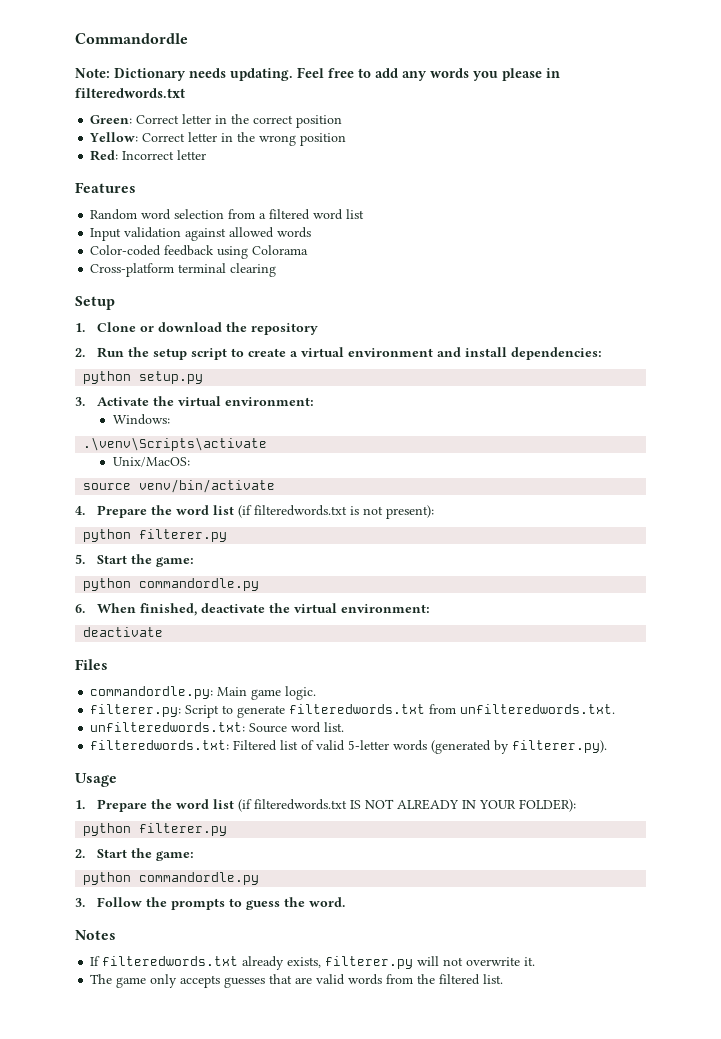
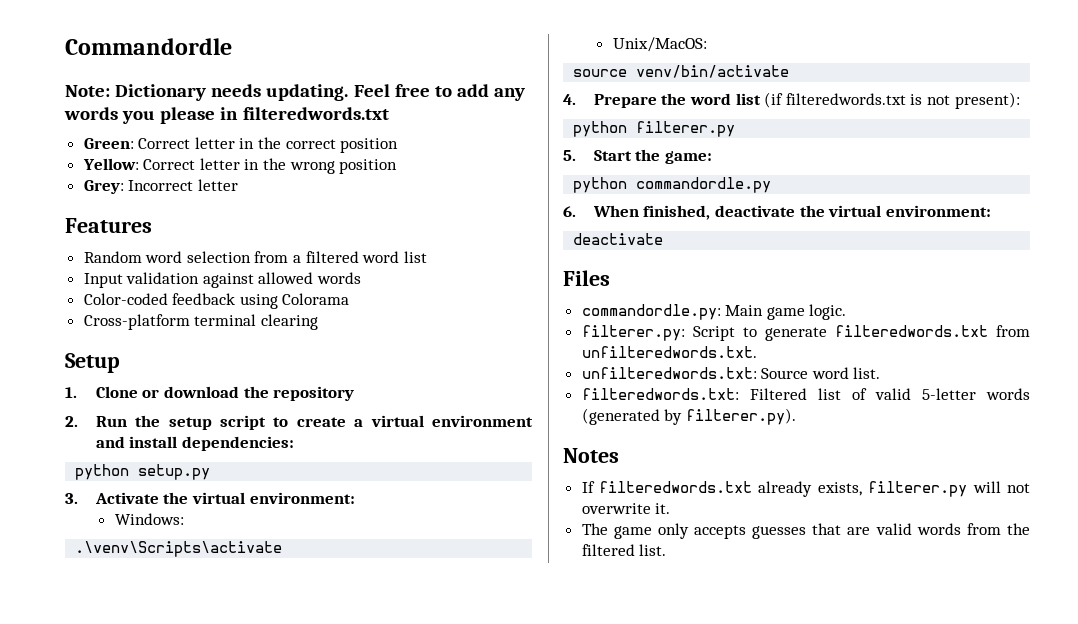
- Red: Incorrect letter
+ Grey: Incorrect letter
- Usage
- 1. Prepare the word list (if filteredwords.txt IS NOT ALREADY IN YOUR FOLDER):
- python filterer.py
- 2. Start the game:
- python commandordle.py
- 3. Follow the prompts to guess the word.

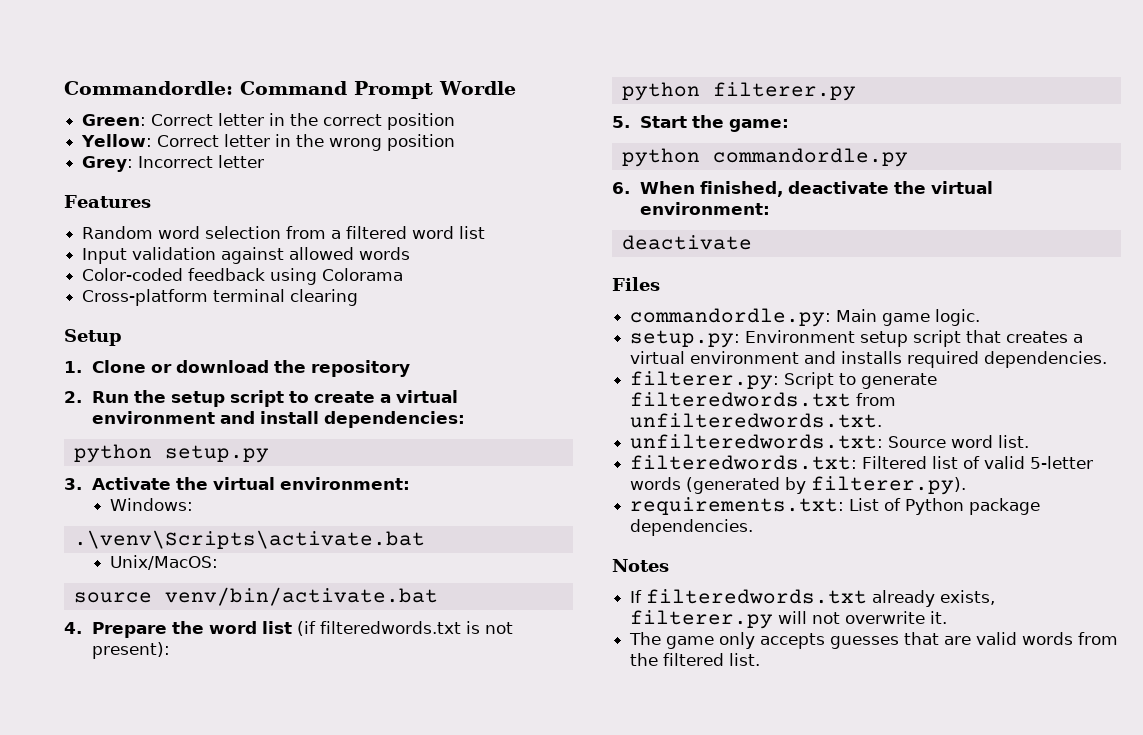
- Commandordle
- Note: Dictionary needs updating. Feel free to add any words you please in filteredwords.txt
+ Commandordle: Command Prompt Wordle
- .\venv\Scripts\activate
+ .\venv\Scripts\activate.bat
- source venv/bin/activate
+ source venv/bin/activate.bat
+ setup.py: Environment setup script that creates a virtual environment and installs required dependencies.
+ requirements.txt: List of Python package dependencies.

